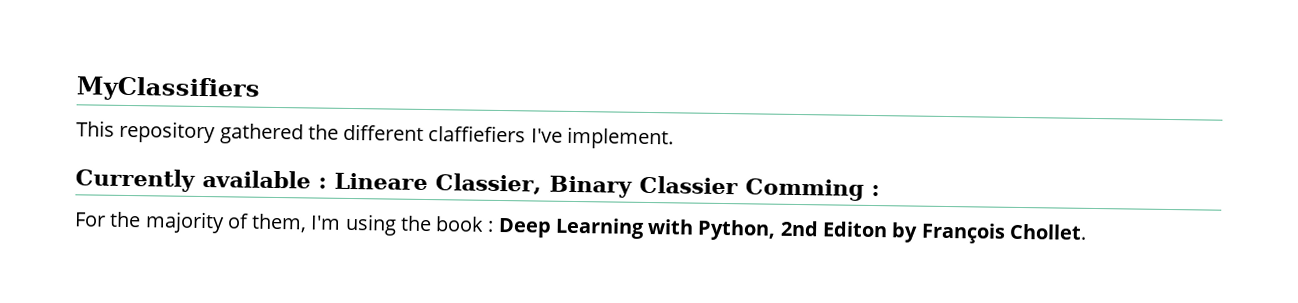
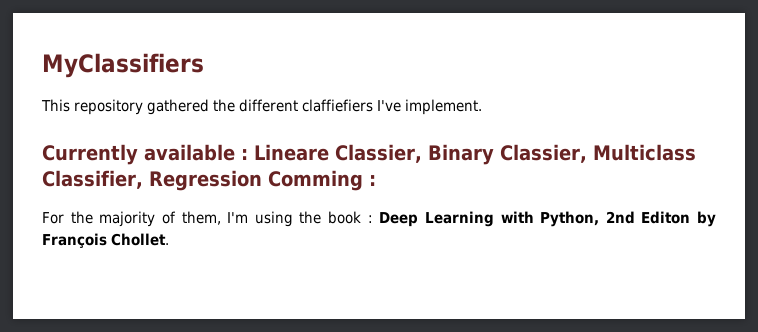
- Currently available : Lineare Classier, Binary Classier Comming :
+ Currently available : Lineare Classier, Binary Classier, Multiclass Classifier, Regression Comming :

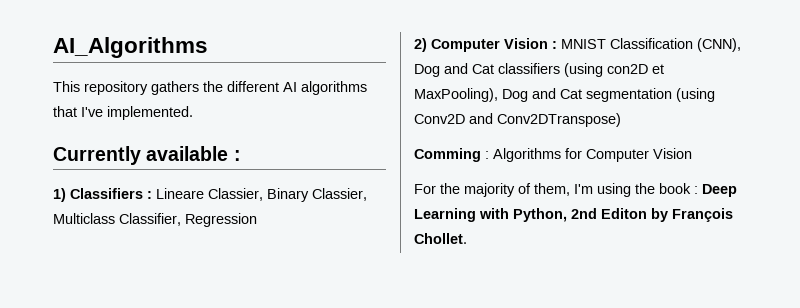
- MyClassifiers
+ AI_Algorithms
- This repository gathered the different claffiefiers I've implement.
+ This repository gathers the different AI algorithms that I've implemented.
- Currently available : Lineare Classier, Binary Classier, Multiclass Classifier, Regression Comming :
+ Currently available :
+ 1) Classifiers : Lineare Classier, Binary Classier, Multiclass Classifier, Regression
+ 2) Computer Vision : MNIST Classification (CNN), Dog and Cat classifiers (using con2D et MaxPooling), Dog and Cat segmentation (using Conv2D and Conv2DTranspose)
+ Comming : Algorithms for Computer Vision

